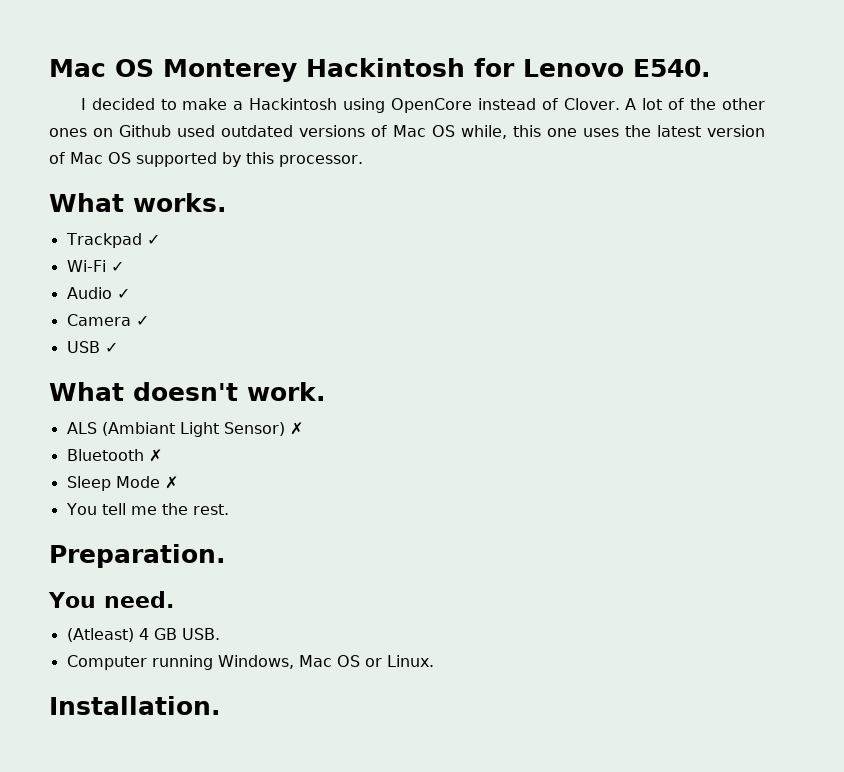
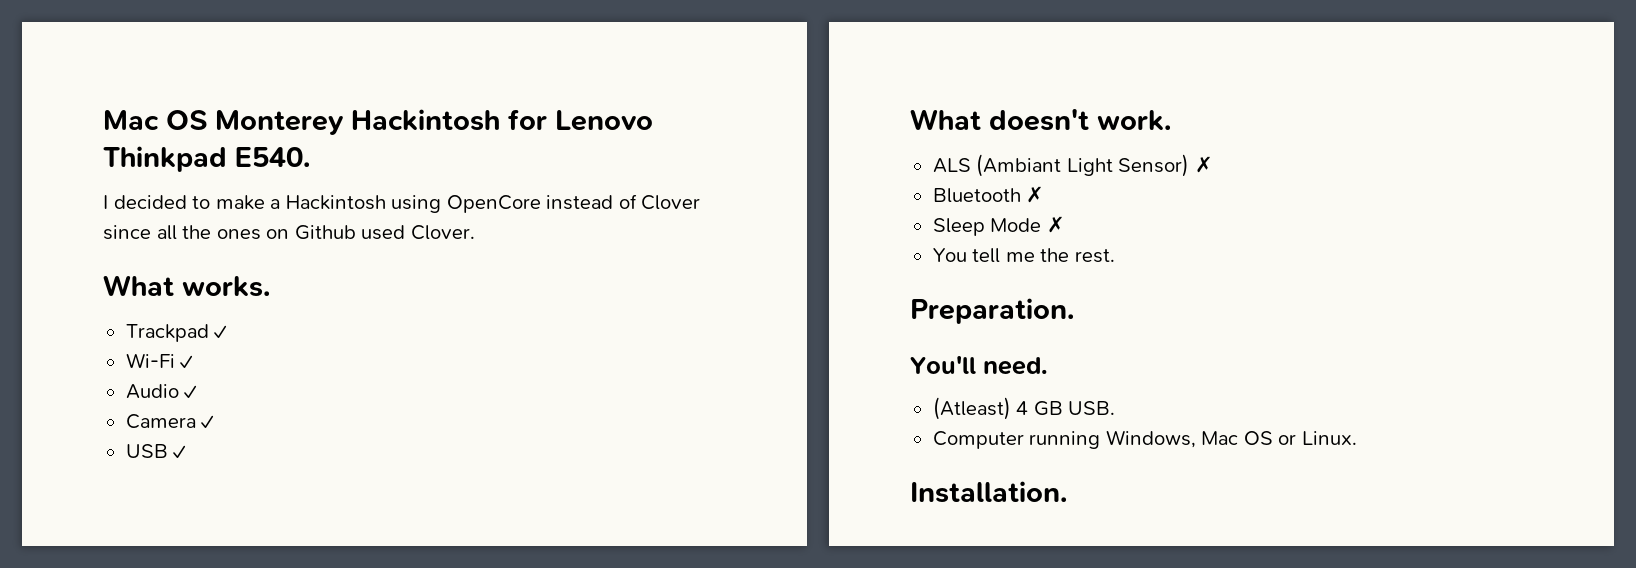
- Mac OS Monterey Hackintosh for Lenovo E540.
+ Mac OS Monterey Hackintosh for Lenovo Thinkpad E540.
- I decided to make a Hackintosh using OpenCore instead of Clover. A lot of the other ones on Github used outdated versions of Mac OS while, this one uses the latest version of Mac OS supported by this processor.
+ I decided to make a Hackintosh using OpenCore instead of Clover since all the ones on Github used Clover.
- You need.
+ You'll need.

